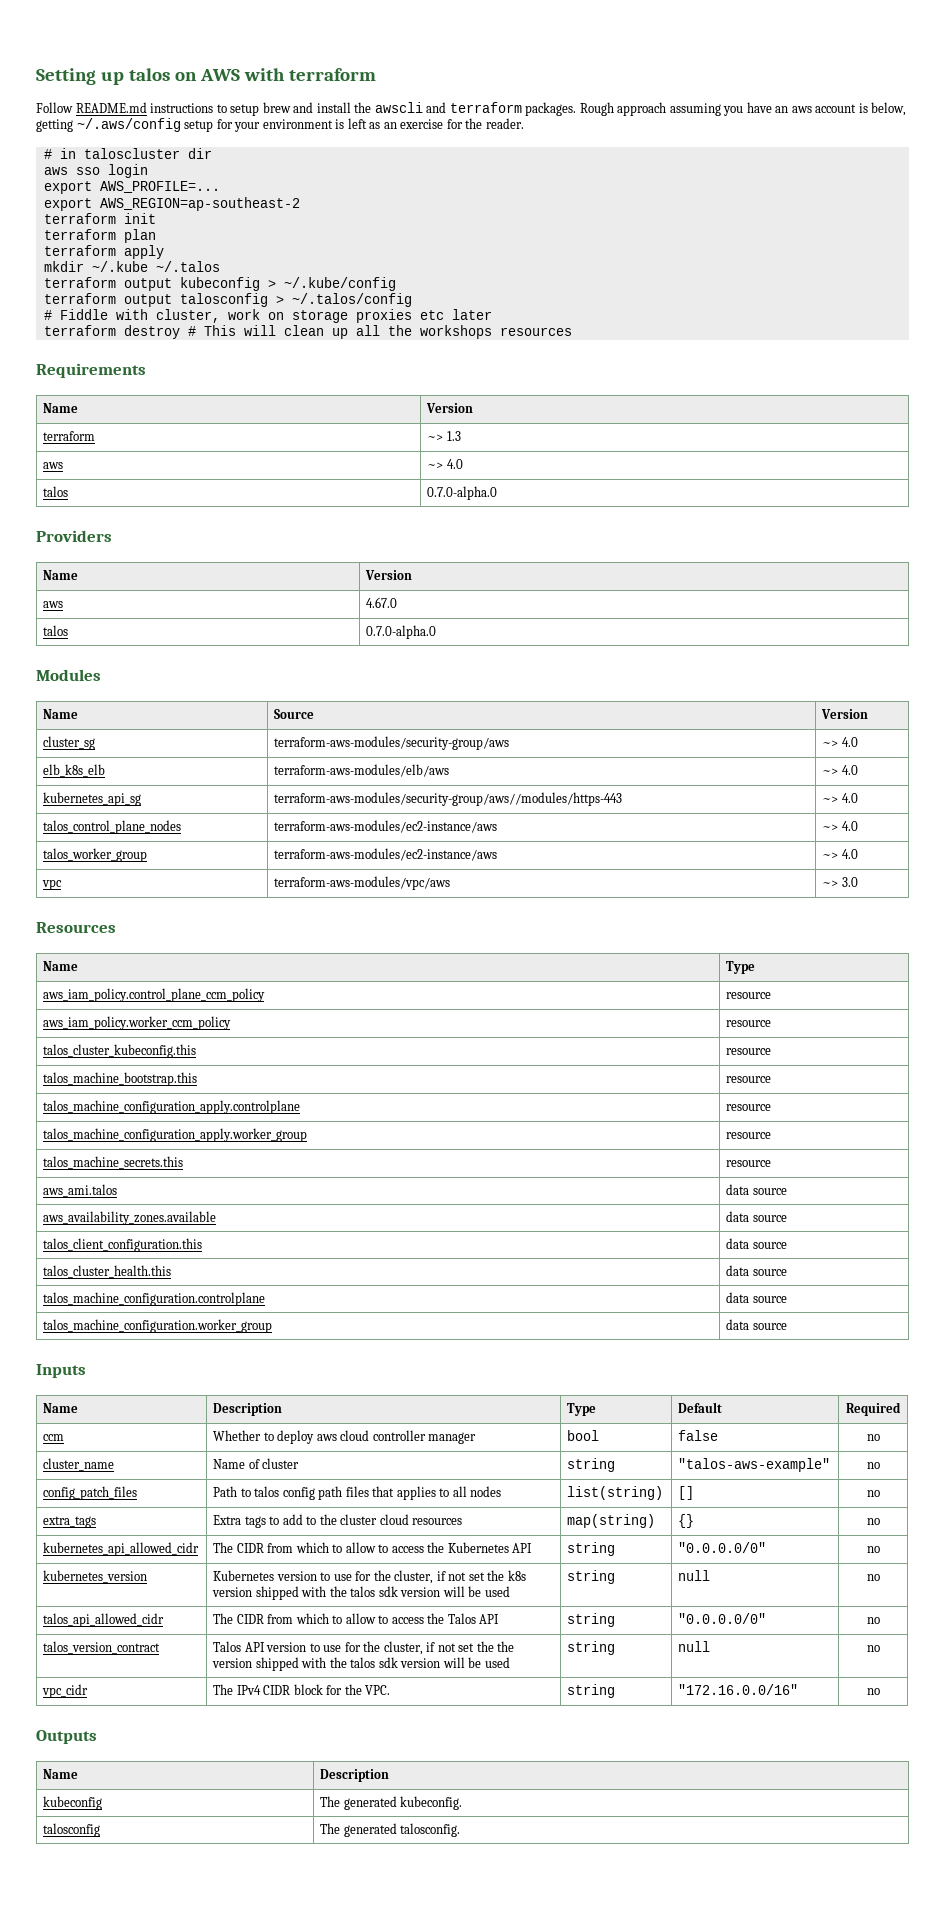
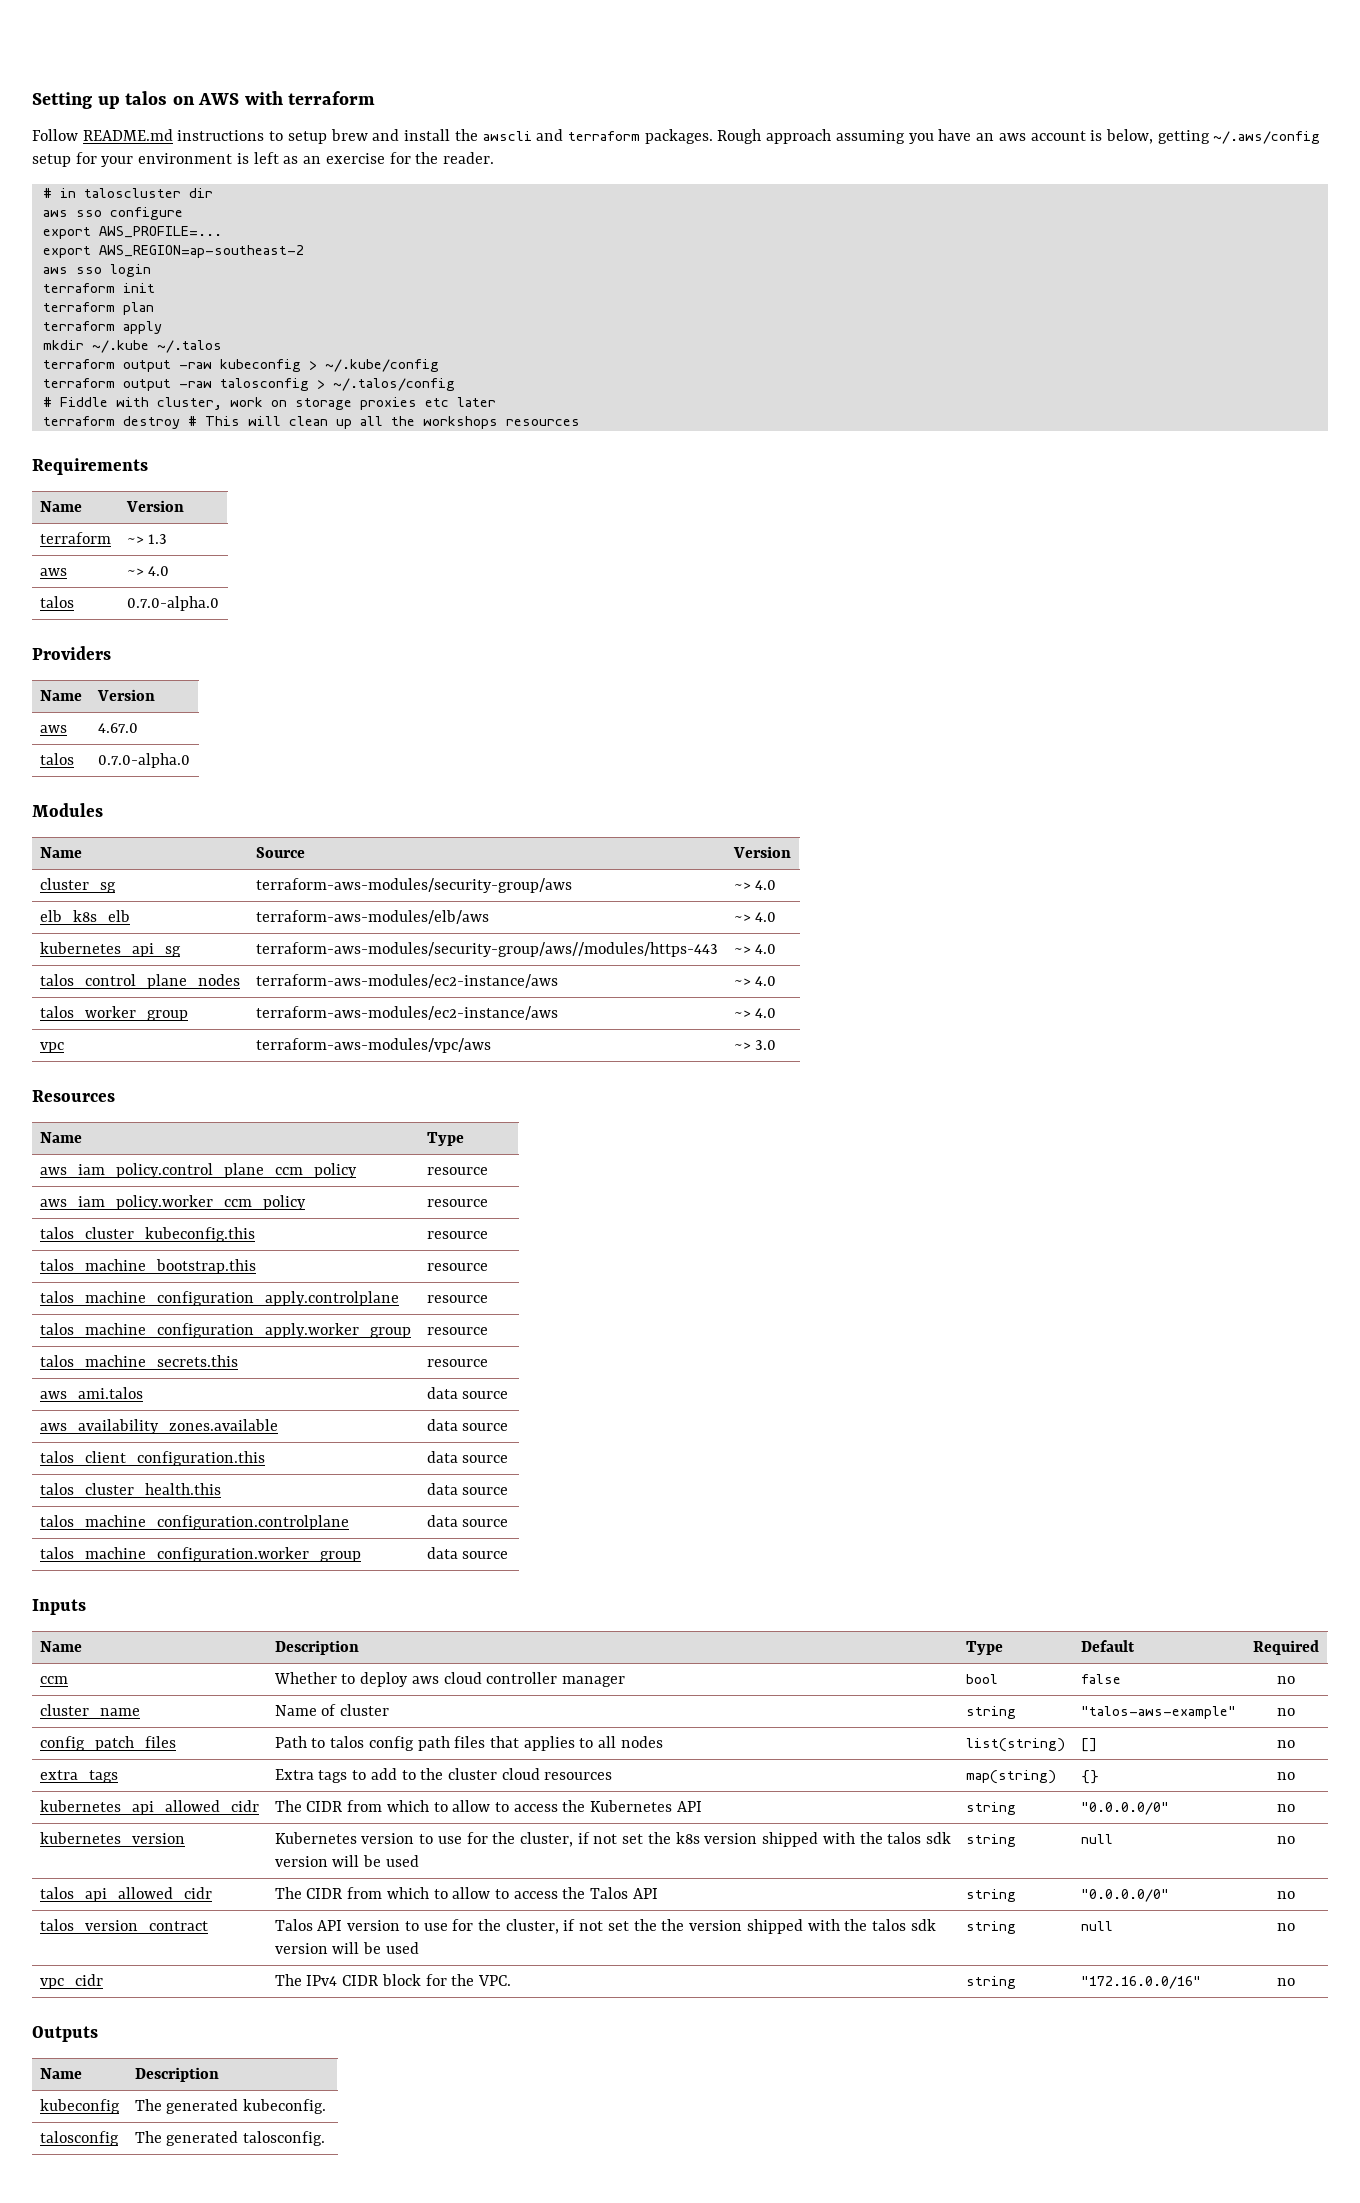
- aws sso login
+ aws sso configure
+ aws sso login
- terraform output kubeconfig > ~/.kube/config
+ terraform output -raw kubeconfig > ~/.kube/config
- terraform output talosconfig > ~/.talos/config
+ terraform output -raw talosconfig > ~/.talos/config

